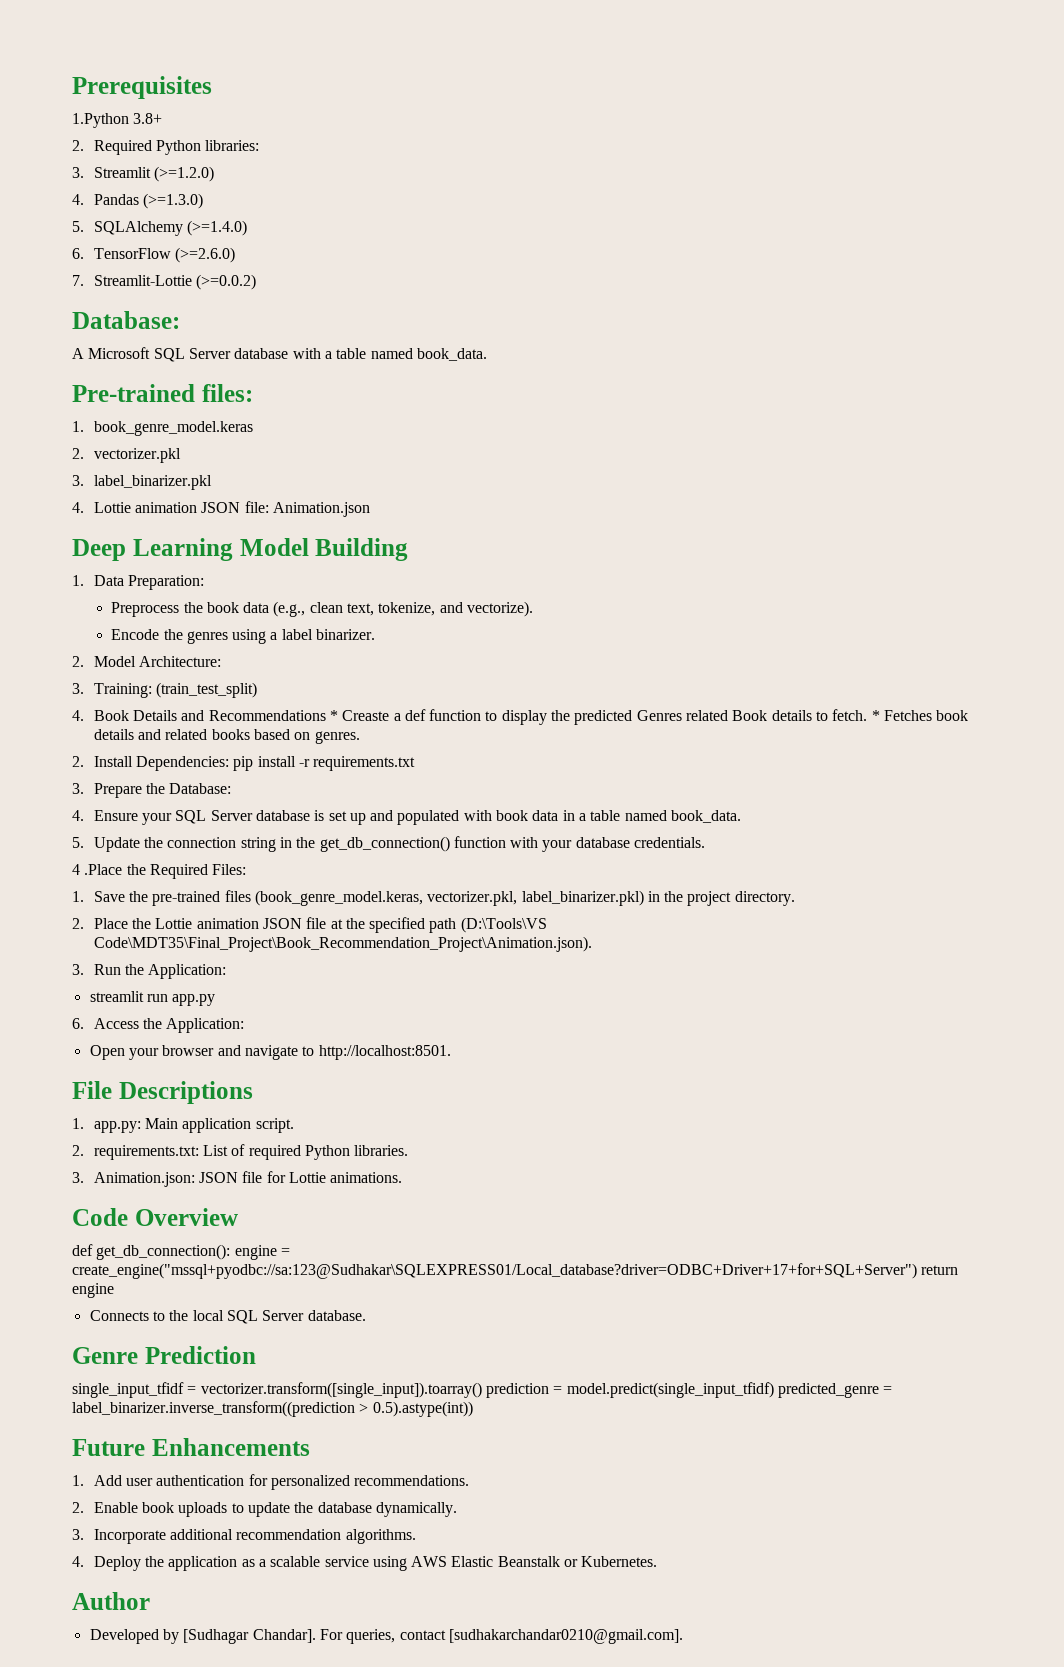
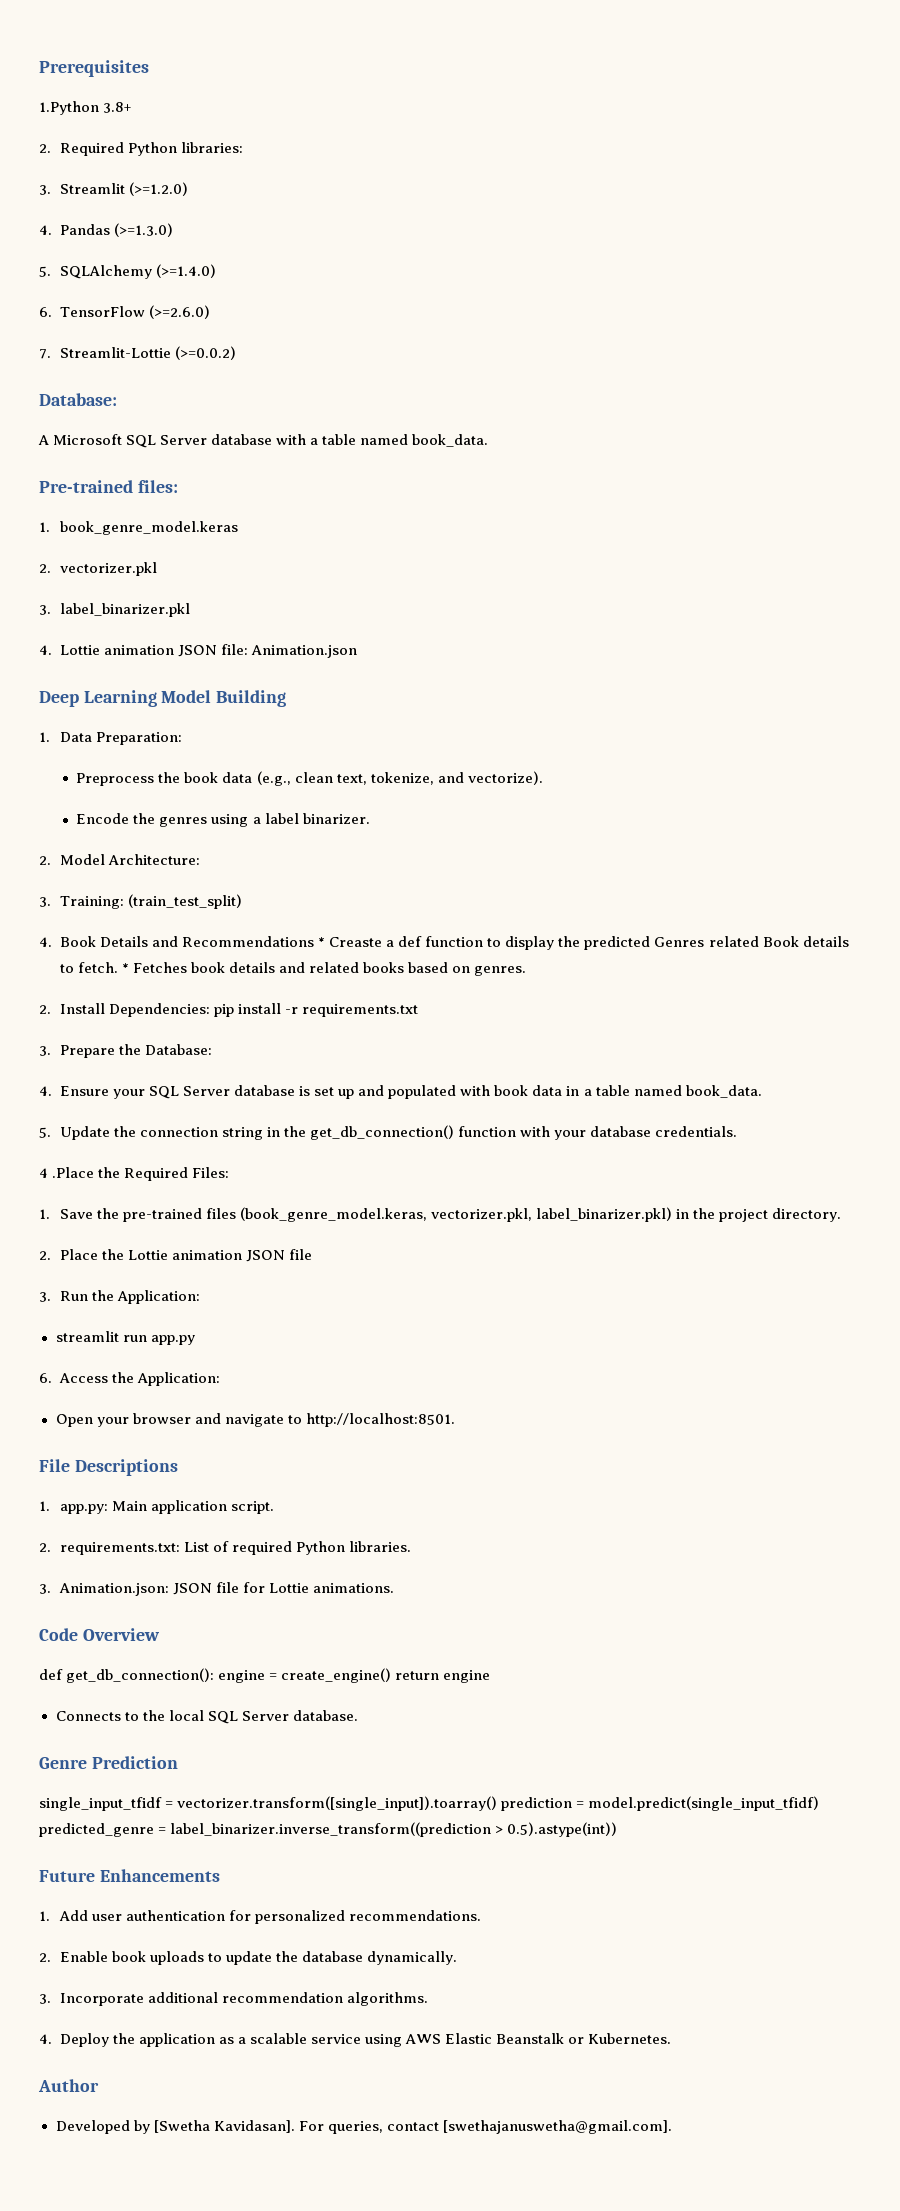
- 2. Place the Lottie animation JSON file at the specified path (D:\Tools\VS Code\MDT35\Final_Project\Book_Recommendation_Project\Animation.json).
+ 2. Place the Lottie animation JSON file
- def get_db_connection(): engine = create_engine("mssql+pyodbc://sa:123@Sudhakar\SQLEXPRESS01/Local_database?driver=ODBC+Driver+17+for+SQL+Server") return engine
+ def get_db_connection(): engine = create_engine() return engine
- Developed by [Sudhagar Chandar].
+ Developed by [Swetha Kavidasan].
- For queries, contact [sudhakarchandar0210@gmail.com].
+ For queries, contact [swethajanuswetha@gmail.com].

